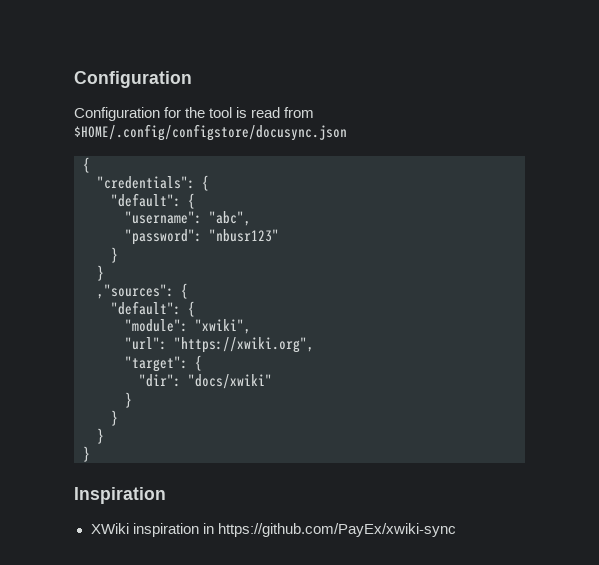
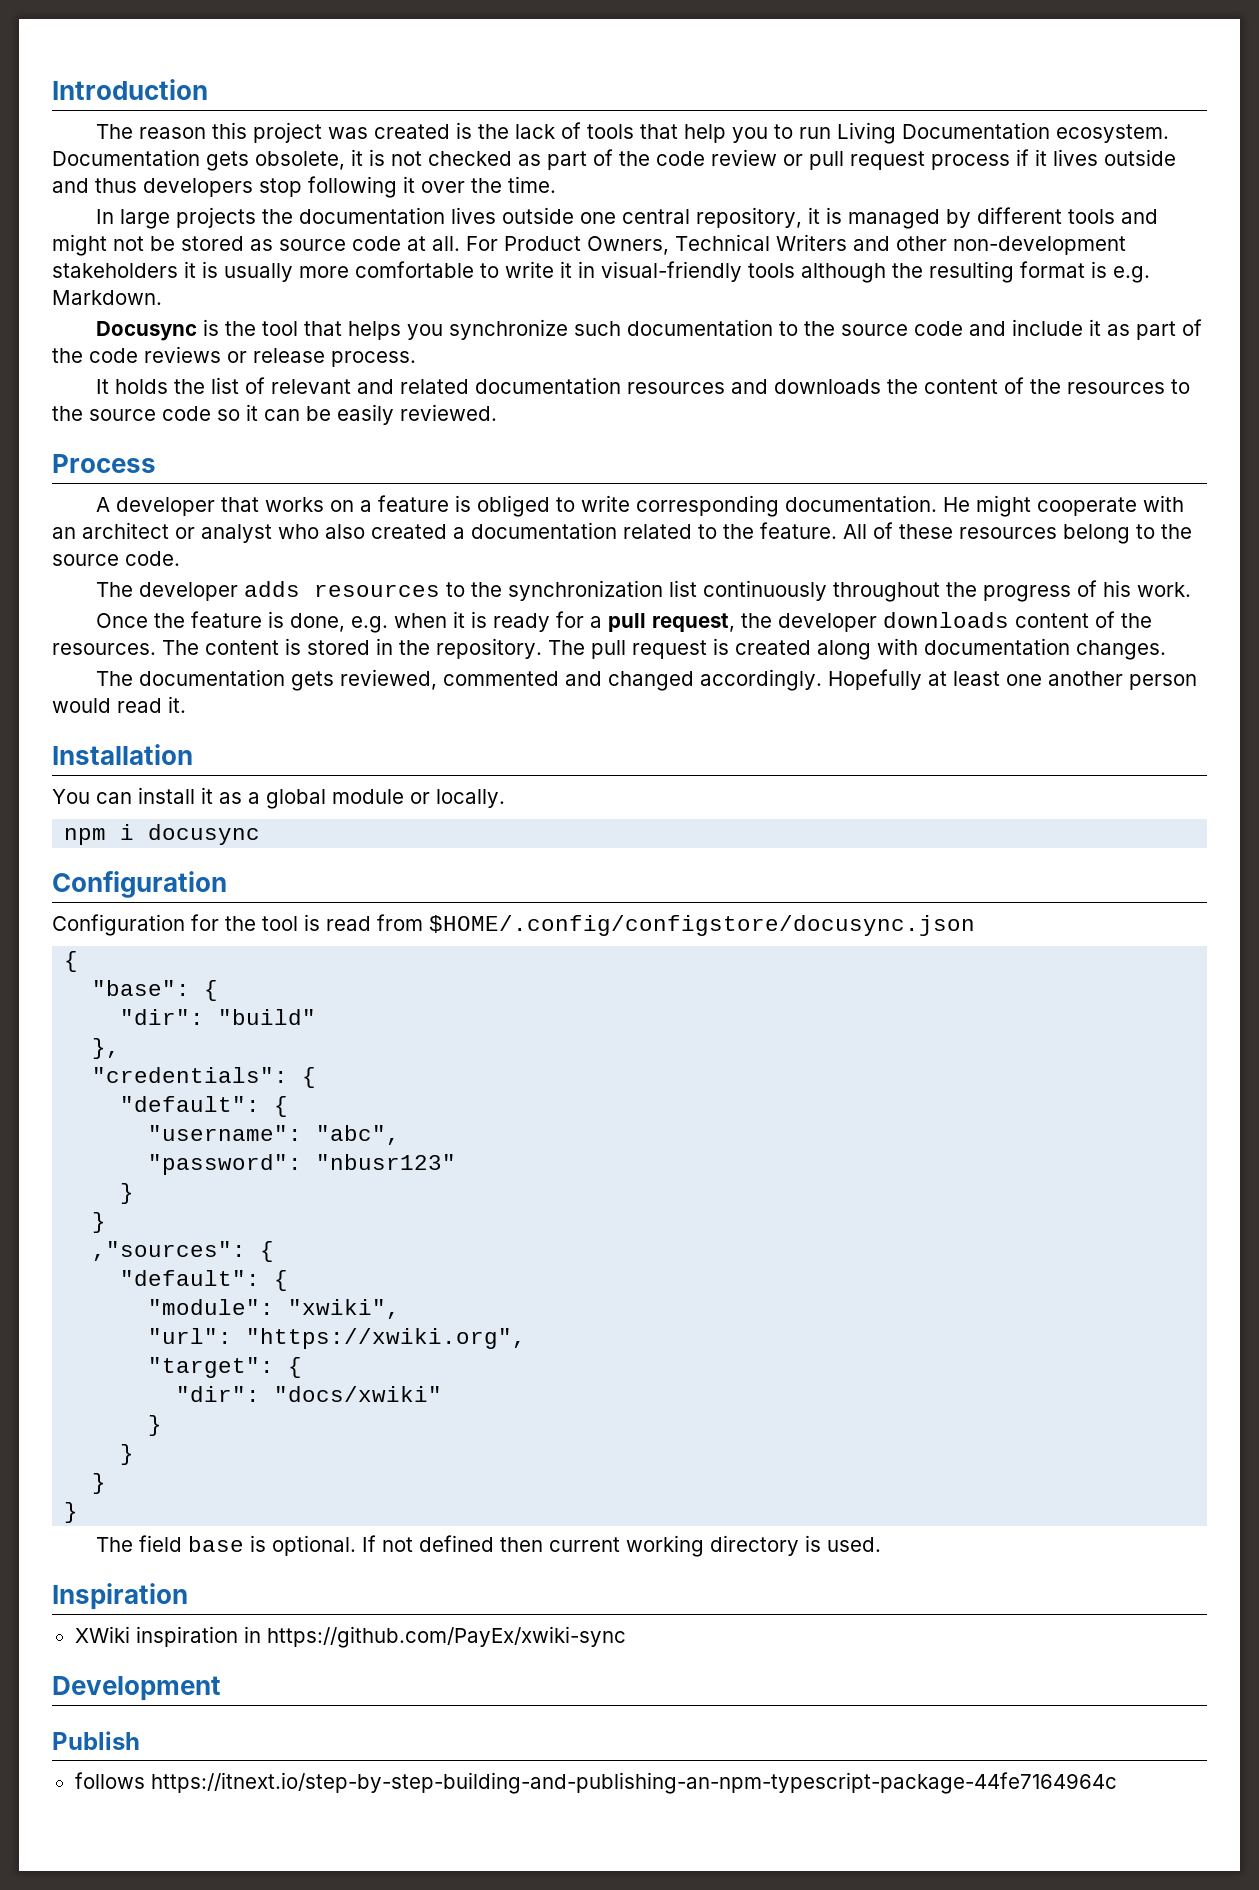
+ Introduction
+ The reason this project was created is the lack of tools that help you to run Living Documentation ecosystem. Documentation gets obsolete, it is not checked as part of the code review or pull request process if it lives outside and thus developers stop following it over the time.
+ In large projects the documentation lives outside one central repository, it is managed by different tools and might not be stored as source code at all. For Product Owners, Technical Writers and other non-development stakeholders it is usually more comfortable to write it in visual-friendly tools although the resulting format is e.g. Markdown.
+ Docusync is the tool that helps you synchronize such documentation to the source code and include it as part of the code reviews or release process.
+ It holds the list of relevant and related documentation resources and downloads the content of the resources to the source code so it can be easily reviewed.
+ Process
+ A developer that works on a feature is obliged to write corresponding documentation. He might cooperate with an architect or analyst who also created a documentation related to the feature. All of these resources belong to the source code.
+ The developer adds resources to the synchronization list continuously throughout the progress of his work.
+ Once the feature is done, e.g. when it is ready for a pull request, the developer downloads content of the resources. The content is stored in the repository. The pull request is created along with documentation changes.
+ The documentation gets reviewed, commented and changed accordingly. Hopefully at least one another person would read it.
+ Installation
+ You can install it as a global module or locally.
+ npm i docusync
+ "base": {
+ "dir": "build"
+ },
+ The field base is optional. If not defined then current working directory is used.
+ Development
+ Publish
+ follows https://itnext.io/step-by-step-building-and-publishing-an-npm-typescript-package-44fe7164964c

